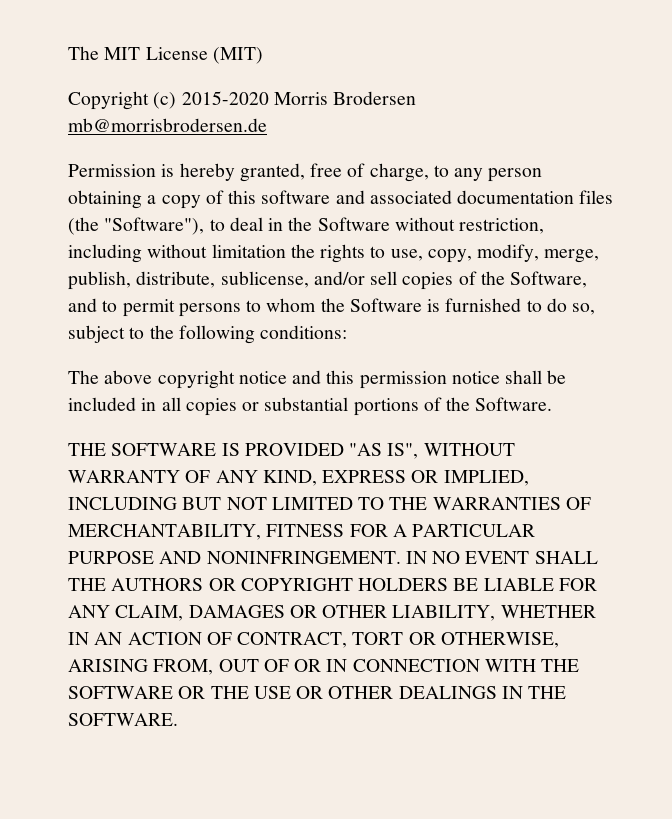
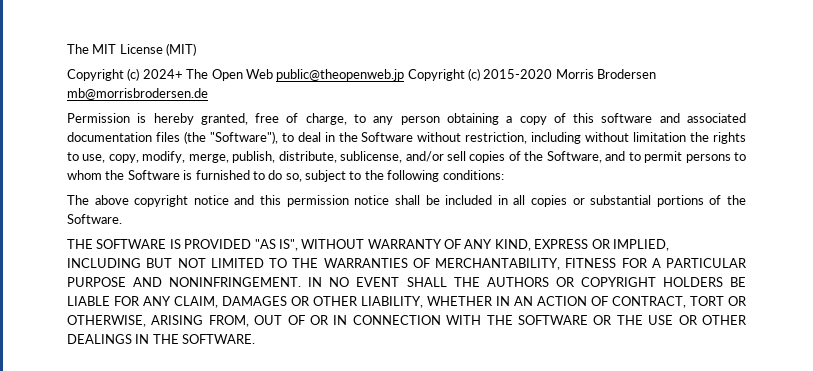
- Copyright (c) 2015-2020 Morris Brodersen mb@morrisbrodersen.de
+ Copyright (c) 2024+ The Open Web public@theopenweb.jp Copyright (c) 2015-2020 Morris Brodersen mb@morrisbrodersen.de

